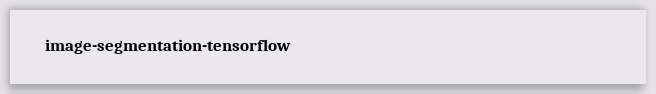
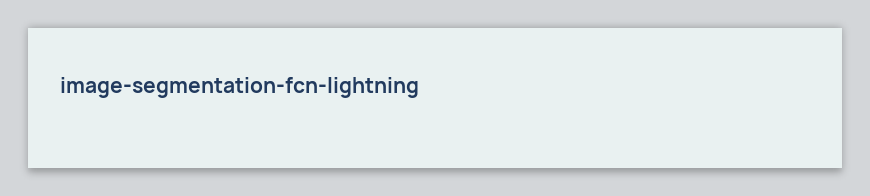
- image-segmentation-tensorflow
+ image-segmentation-fcn-lightning

